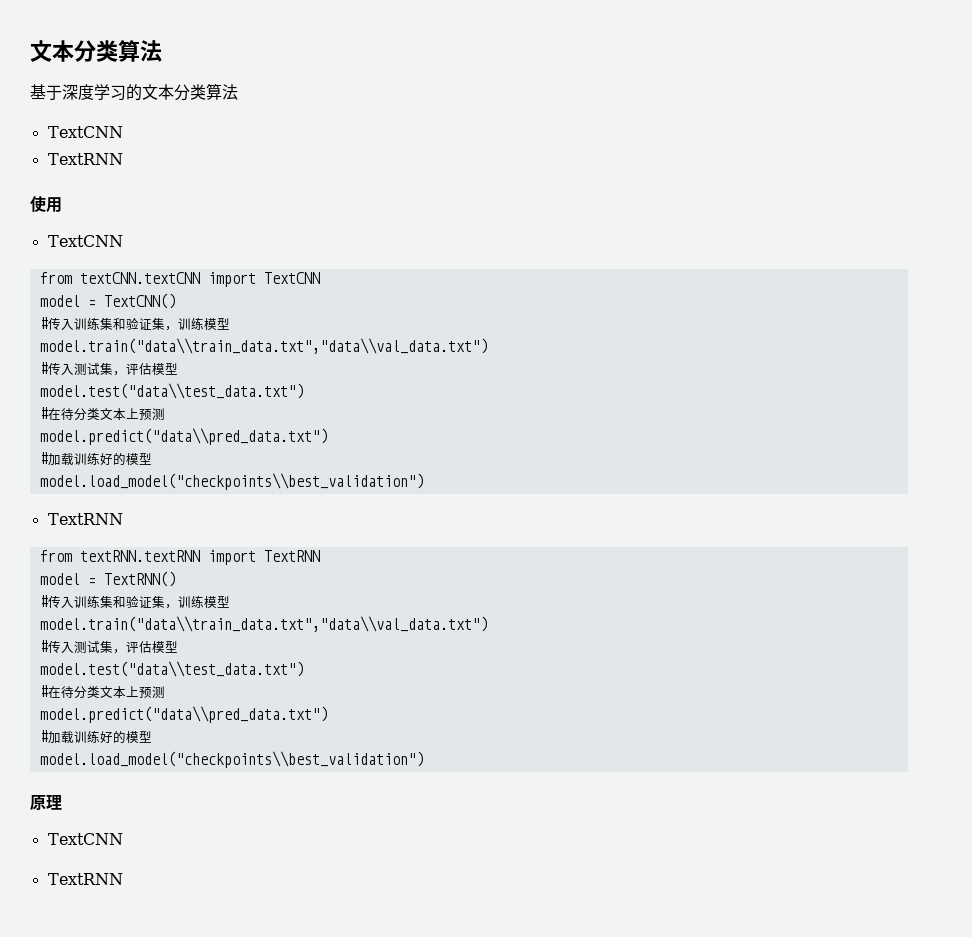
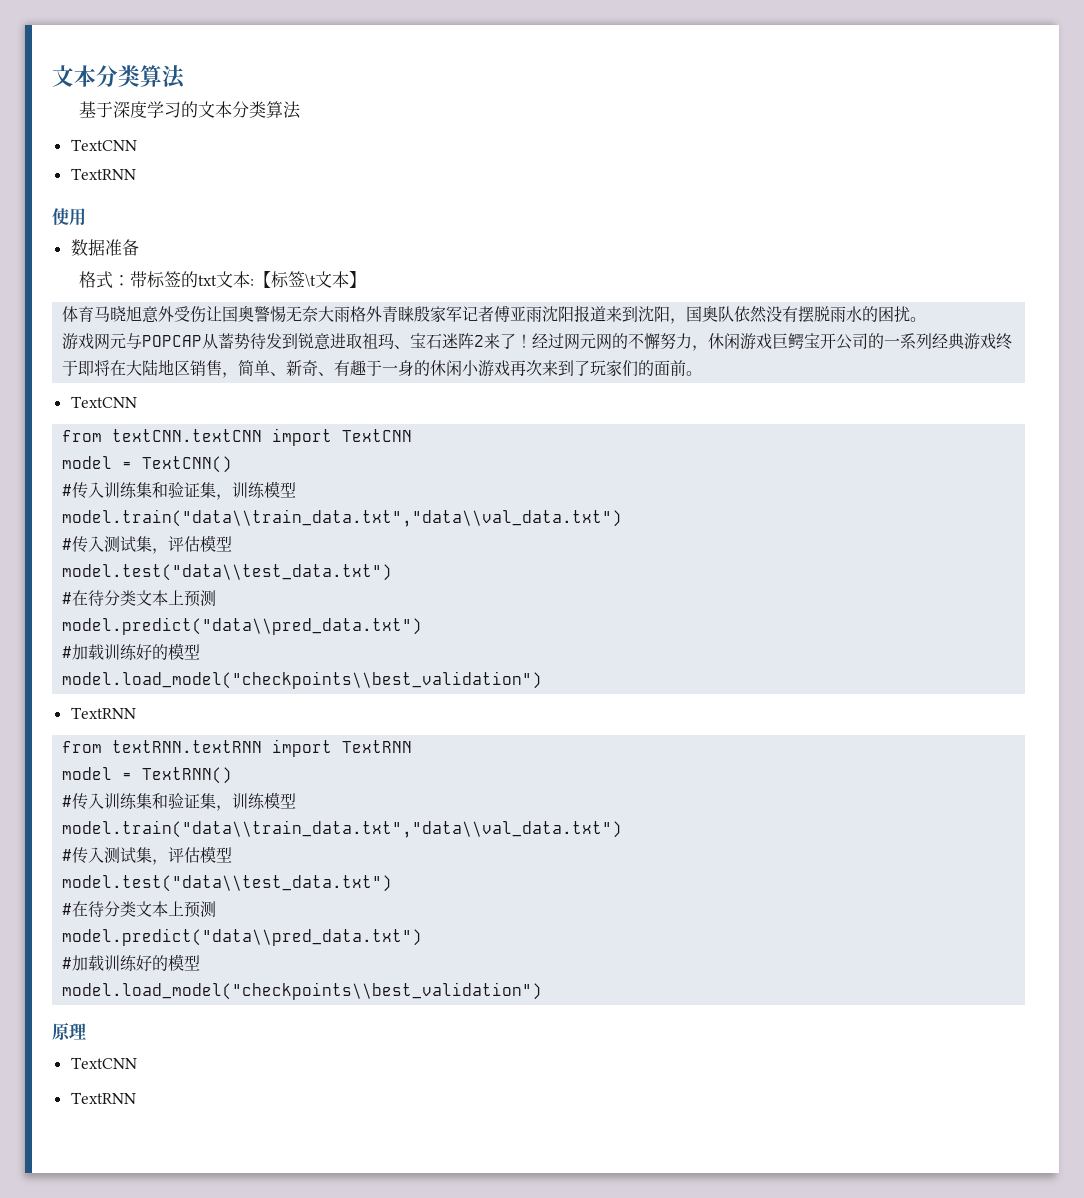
+ 数据准备
+ 格式：带标签的txt文本:【标签\t文本】
+ 体育马晓旭意外受伤让国奥警惕无奈大雨格外青睐殷家军记者傅亚雨沈阳报道来到沈阳，国奥队依然没有摆脱雨水的困扰。
+ 游戏网元与POPCAP从蓄势待发到锐意进取祖玛、宝石迷阵2来了！经过网元网的不懈努力，休闲游戏巨鳄宝开公司的一系列经典游戏终于即将在大陆地区销售，简单、新奇、有趣于一身的休闲小游戏再次来到了玩家们的面前。

